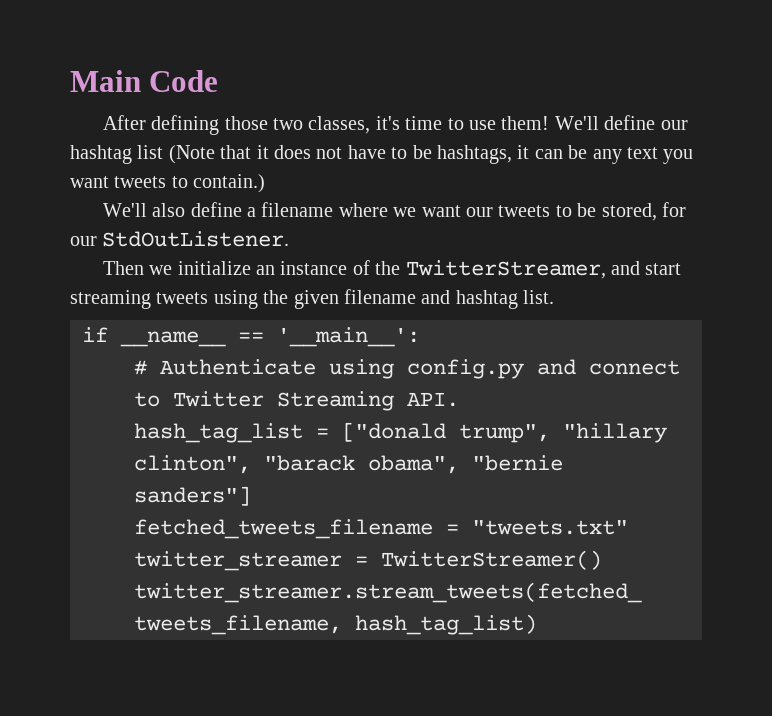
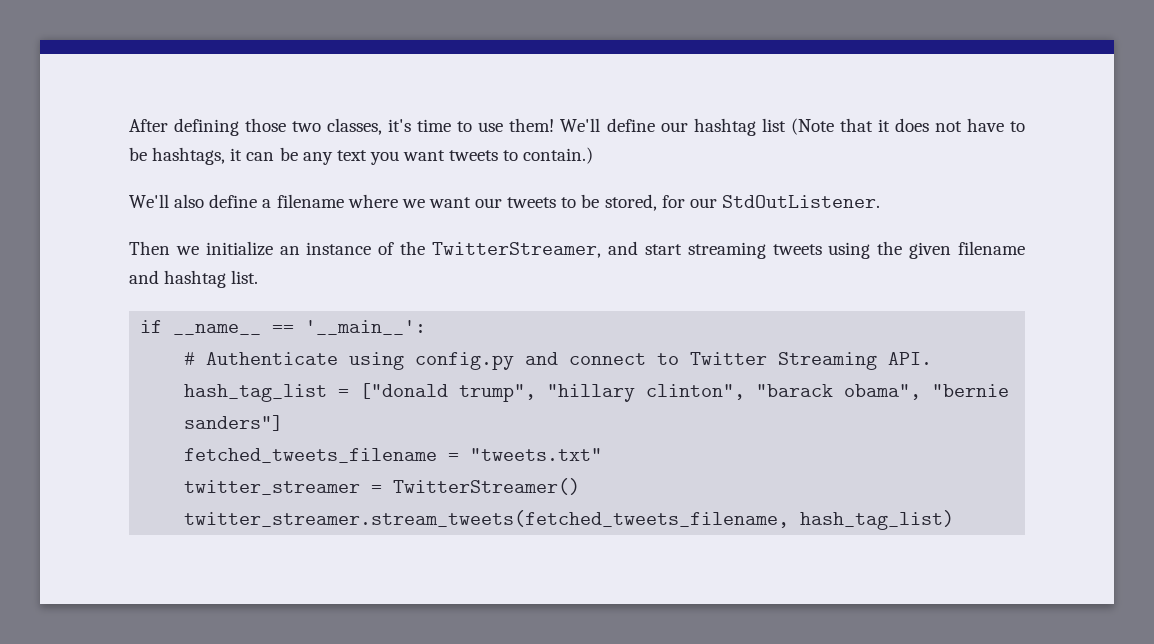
- Main Code

